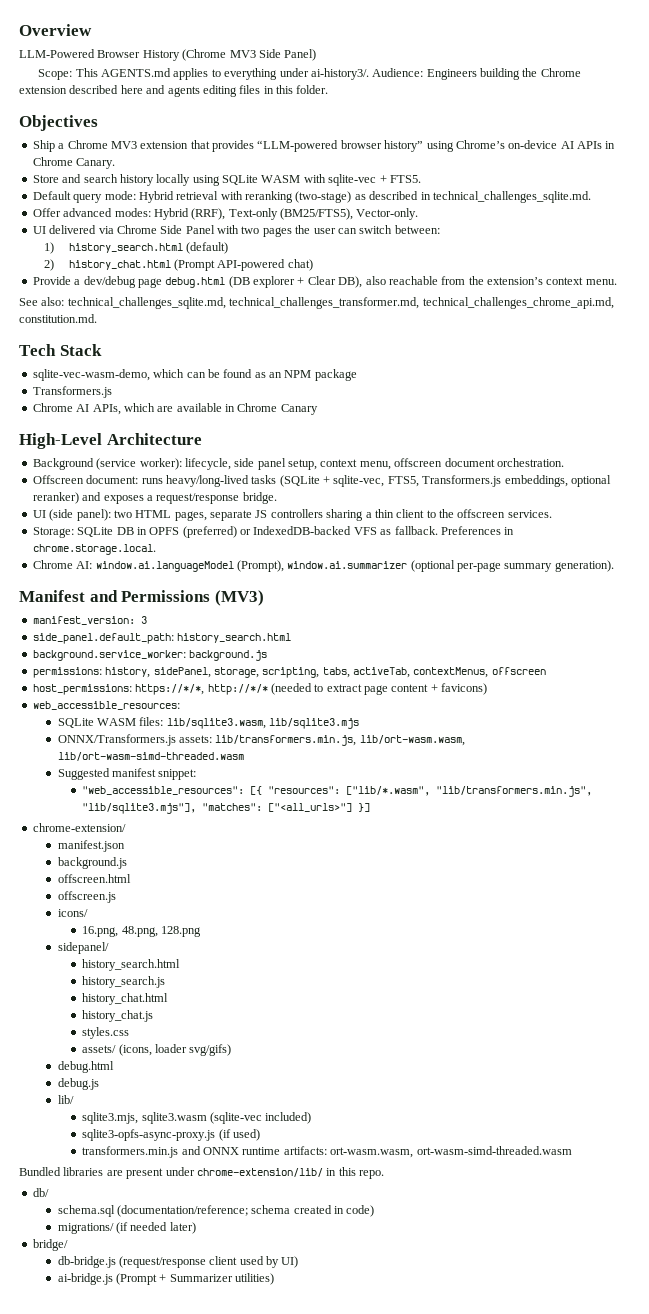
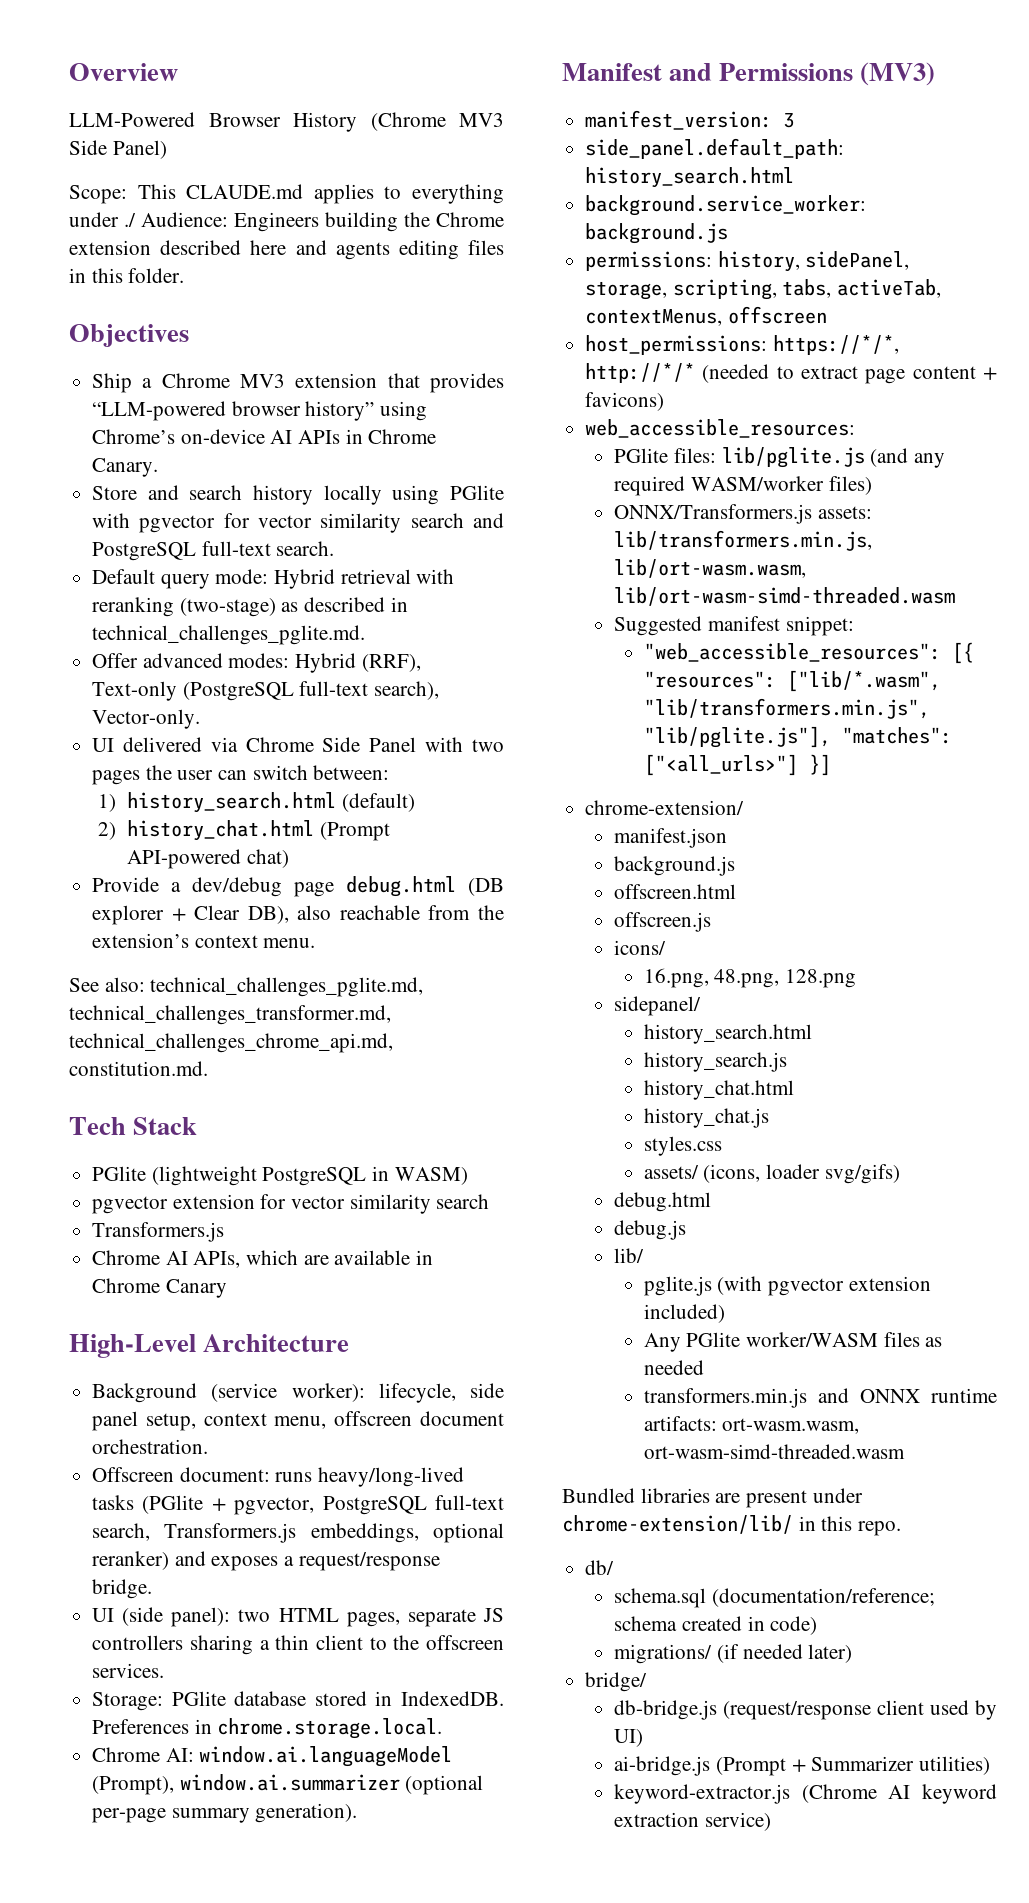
- Scope: This AGENTS.md applies to everything under ai-history3/. Audience: Engineers building the Chrome extension described here and agents editing files in this folder.
+ Scope: This CLAUDE.md applies to everything under ./ Audience: Engineers building the Chrome extension described here and agents editing files in this folder.
- Store and search history locally using SQLite WASM with sqlite-vec + FTS5.
+ Store and search history locally using PGlite with pgvector for vector similarity search and PostgreSQL full-text search.
- Default query mode: Hybrid retrieval with reranking (two‑stage) as described in technical_challenges_sqlite.md.
+ Default query mode: Hybrid retrieval with reranking (two‑stage) as described in technical_challenges_pglite.md.
- Offer advanced modes: Hybrid (RRF), Text‑only (BM25/FTS5), Vector‑only.
+ Offer advanced modes: Hybrid (RRF), Text‑only (PostgreSQL full-text search), Vector‑only.
- See also: technical_challenges_sqlite.md, technical_challenges_transformer.md, technical_challenges_chrome_api.md, constitution.md.
+ See also: technical_challenges_pglite.md, technical_challenges_transformer.md, technical_challenges_chrome_api.md, constitution.md.
- sqlite-vec-wasm-demo, which can be found as an NPM package
+ PGlite (lightweight PostgreSQL in WASM)
+ pgvector extension for vector similarity search
- Offscreen document: runs heavy/long‑lived tasks (SQLite + sqlite-vec, FTS5, Transformers.js embeddings, optional reranker) and exposes a request/response bridge.
+ Offscreen document: runs heavy/long‑lived tasks (PGlite + pgvector, PostgreSQL full-text search, Transformers.js embeddings, optional reranker) and exposes a request/response bridge.
- Storage: SQLite DB in OPFS (preferred) or IndexedDB‑backed VFS as fallback.
+ Storage: PGlite database stored in IndexedDB.
- SQLite WASM files: lib/sqlite3.wasm, lib/sqlite3.mjs
+ PGlite files: lib/pglite.js (and any required WASM/worker files)
- "web_accessible_resources": [{ "resources": ["lib/*.wasm", "lib/transformers.min.js", "lib/sqlite3.mjs"], "matches": ["<all_urls>"] }]
+ "web_accessible_resources": [{ "resources": ["lib/*.wasm", "lib/transformers.min.js", "lib/pglite.js"], "matches": ["<all_urls>"] }]
- sqlite3.mjs, sqlite3.wasm (sqlite-vec included)
- sqlite3-opfs-async-proxy.js (if used)
+ pglite.js (with pgvector extension included)
+ Any PGlite worker/WASM files as needed
+ keyword-extractor.js (Chrome AI keyword extraction service)

